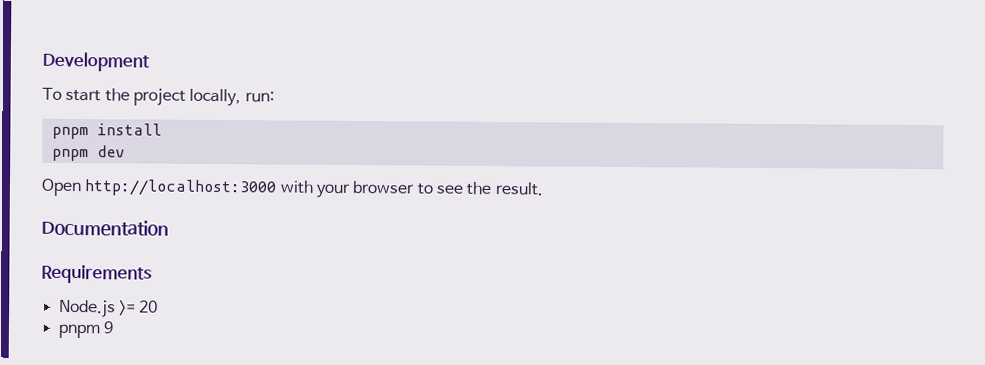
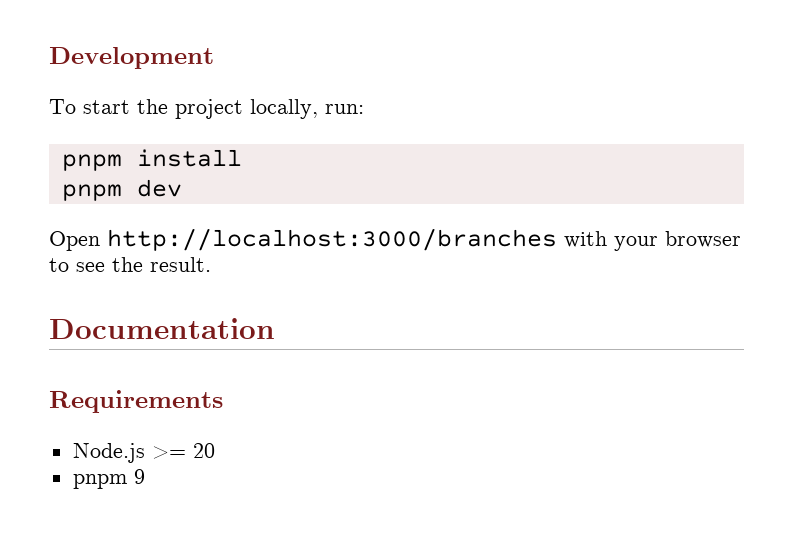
- Open http://localhost:3000 with your browser to see the result.
+ Open http://localhost:3000/branches with your browser to see the result.

